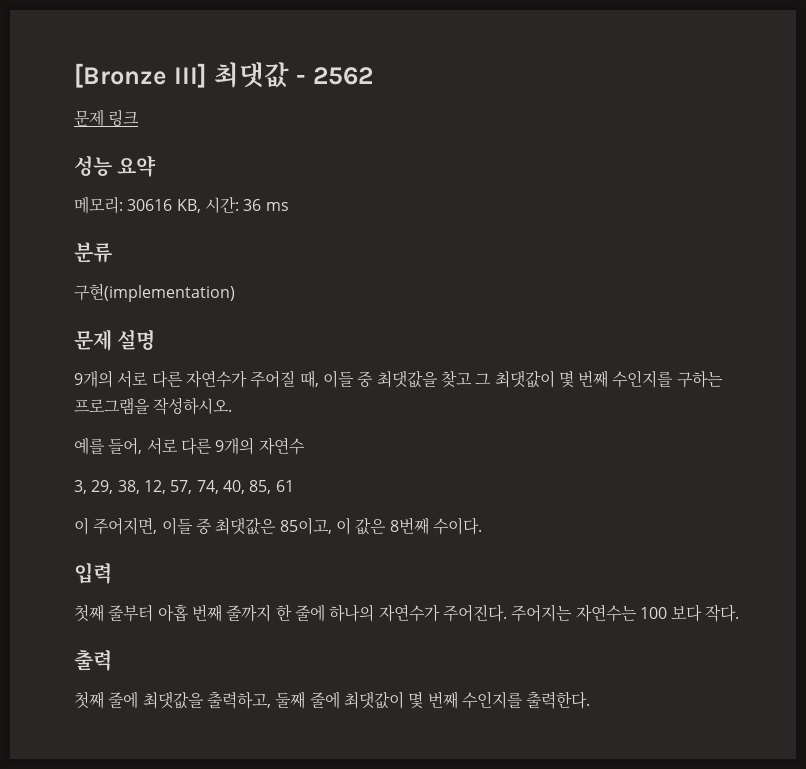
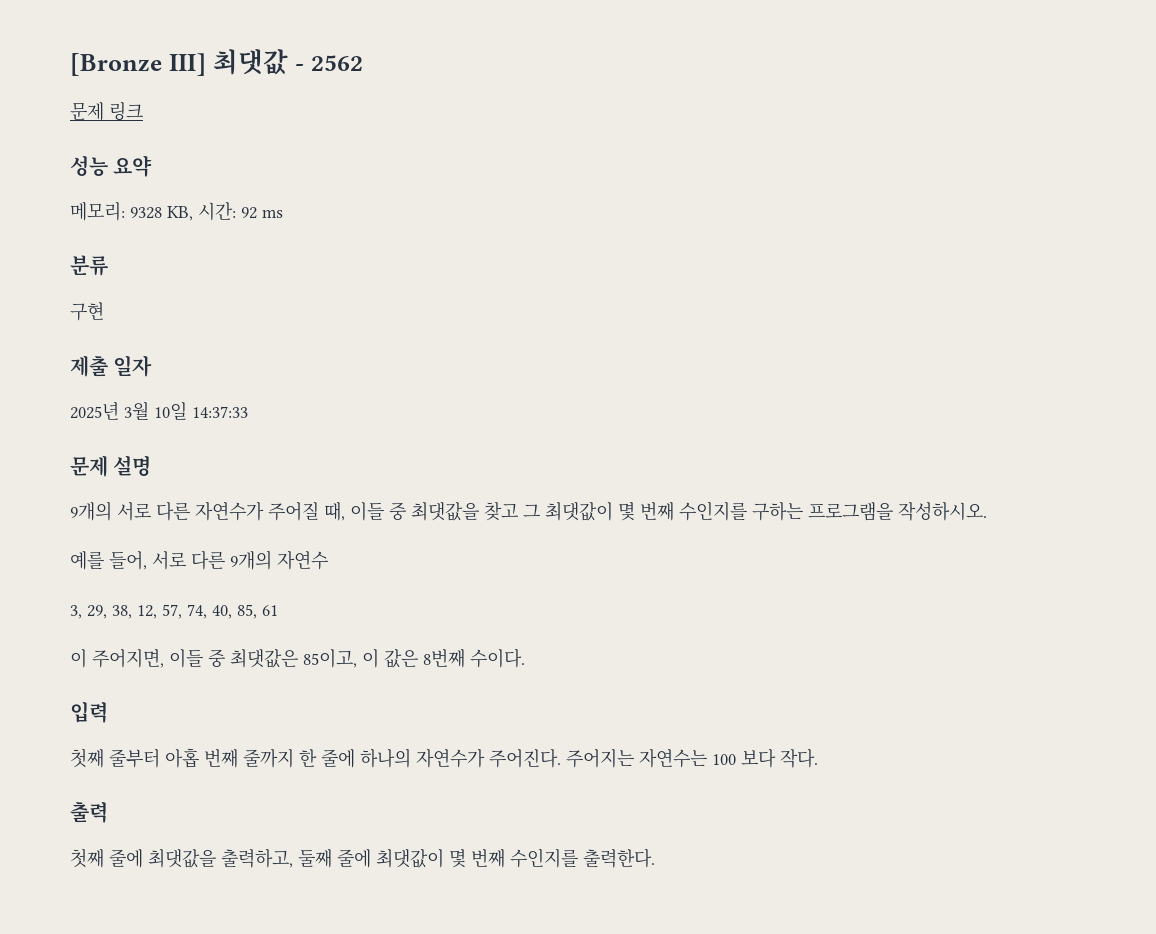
- 메모리: 30616 KB, 시간: 36 ms
+ 메모리: 9328 KB, 시간: 92 ms
- 구현(implementation)
+ 구현
+ 제출 일자
+ 2025년 3월 10일 14:37:33

